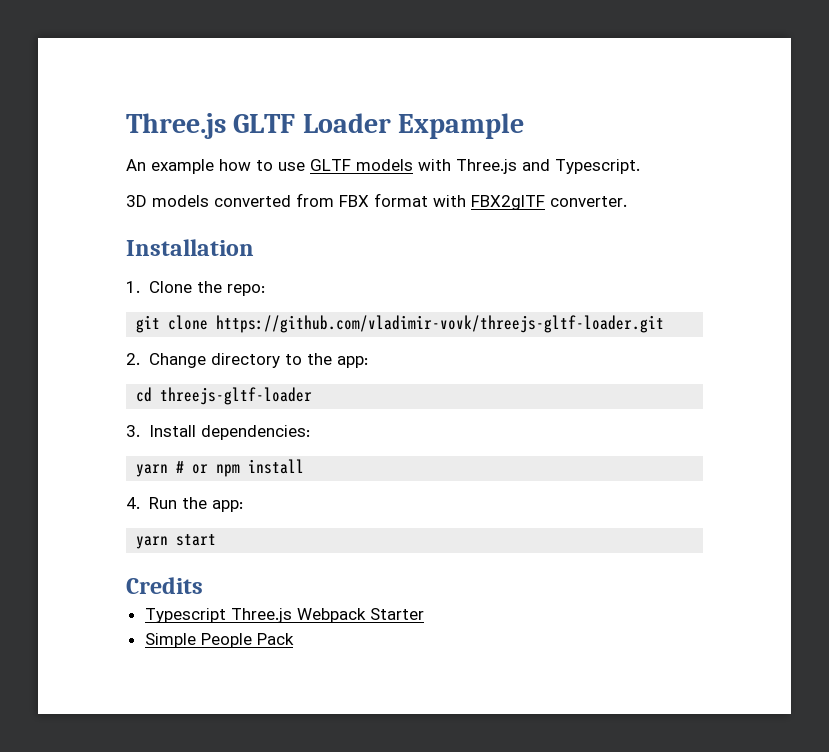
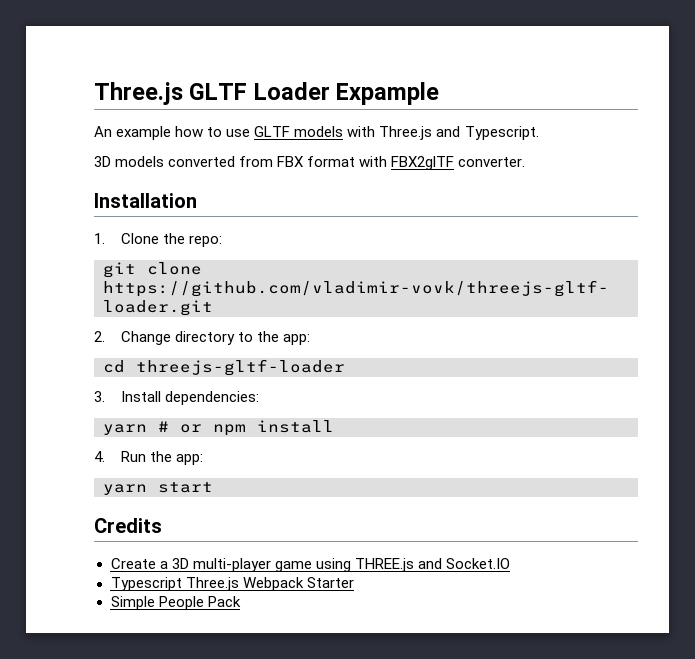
+ Create a 3D multi-player game using THREE.js and Socket.IO

